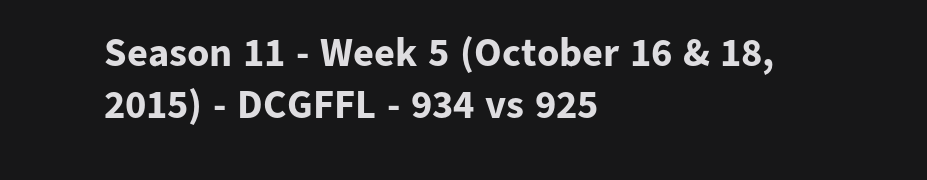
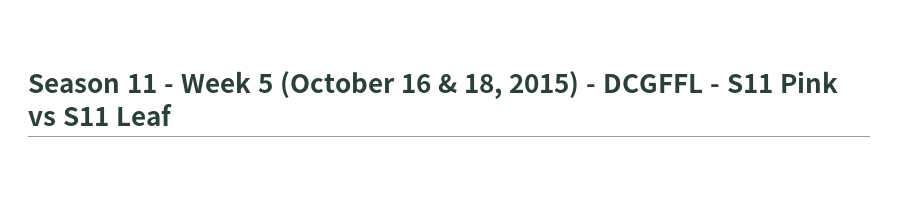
- Season 11 - Week 5 (October 16 & 18, 2015) - DCGFFL - 934 vs 925
+ Season 11 - Week 5 (October 16 & 18, 2015) - DCGFFL - S11 Pink vs S11 Leaf

